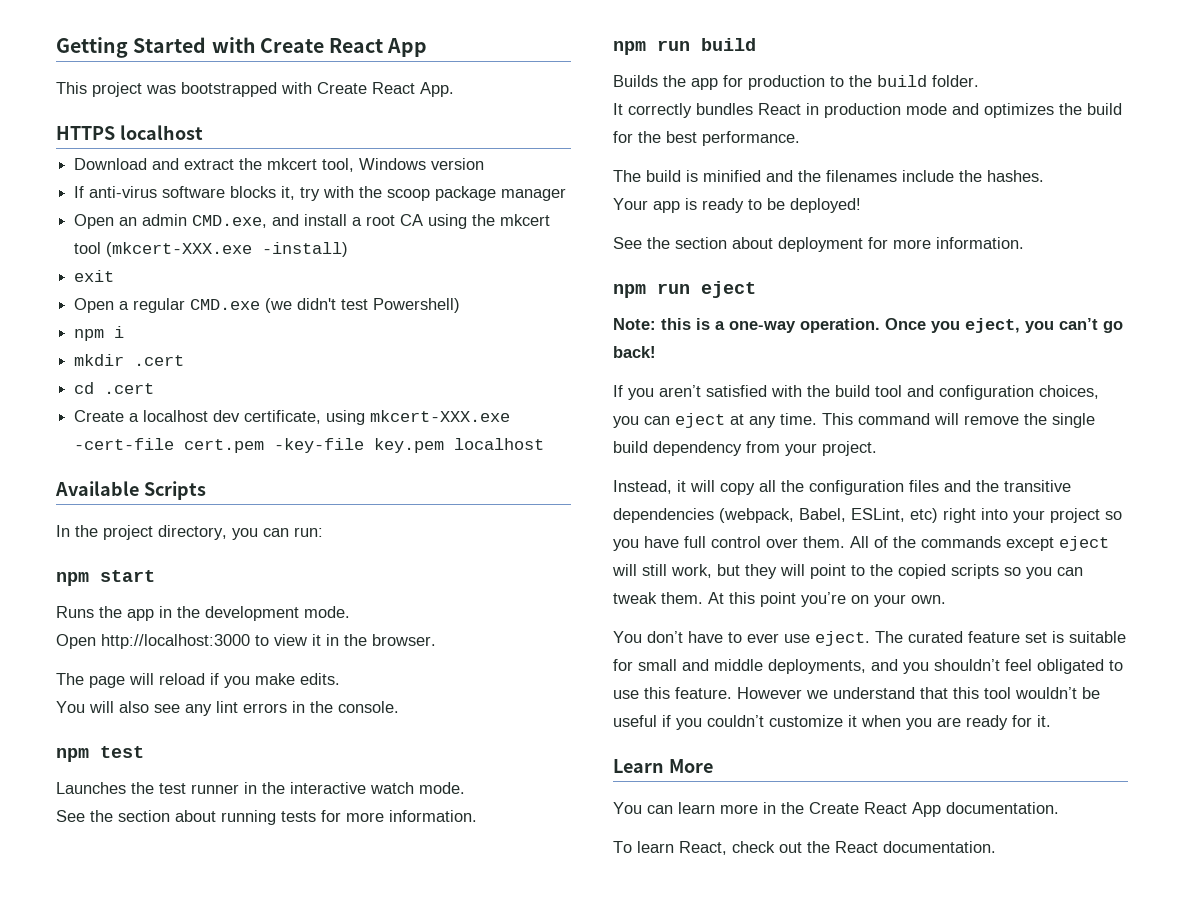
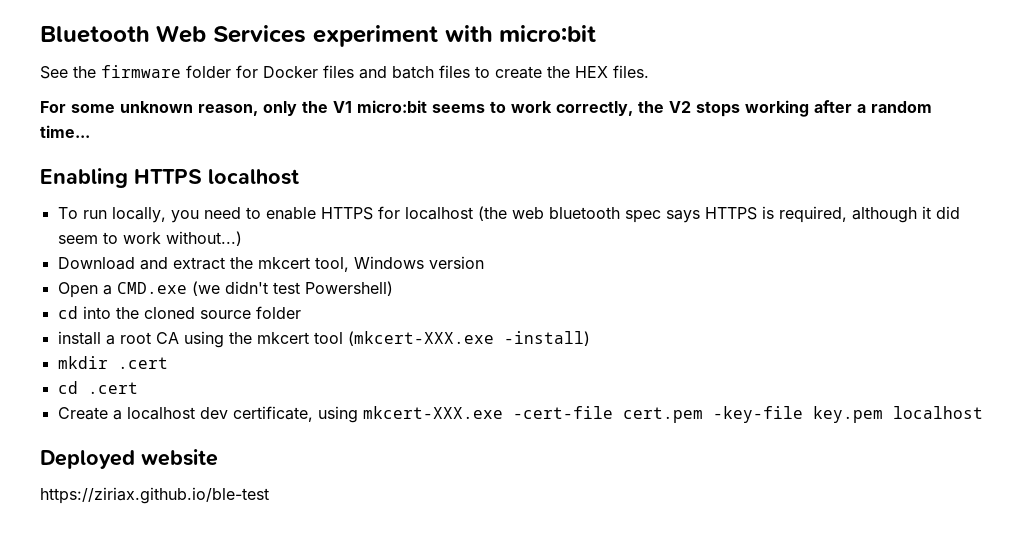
- Getting Started with Create React App
- This project was bootstrapped with Create React App.
- HTTPS localhost
+ Bluetooth Web Services experiment with micro:bit
+ See the firmware folder for Docker files and batch files to create the HEX files.
+ For some unknown reason, only the V1 micro:bit seems to work correctly, the V2 stops working after a random time...
+ Enabling HTTPS localhost
+ To run locally, you need to enable HTTPS for localhost (the web bluetooth spec says HTTPS is required, although it did seem to work without...)
- If anti-virus software blocks it, try with the scoop package manager
- Open an admin CMD.exe, and install a root CA using the mkcert tool (mkcert-XXX.exe -install)
+ Open a CMD.exe (we didn't test Powershell)
+ cd into the cloned source folder
+ install a root CA using the mkcert tool (mkcert-XXX.exe -install)
- exit
- Open a regular CMD.exe (we didn't test Powershell)
- npm i
- Available Scripts
- In the project directory, you can run:
- npm start
- Runs the app in the development mode.
- Open http://localhost:3000 to view it in the browser.
- The page will reload if you make edits.
- You will also see any lint errors in the console.
- npm test
- Launches the test runner in the interactive watch mode.
- See the section about running tests for more information.
- npm run build
- Builds the app for production to the build folder.
- It correctly bundles React in production mode and optimizes the build for the best performance.
- The build is minified and the filenames include the hashes.
- Your app is ready to be deployed!
- See the section about deployment for more information.
- npm run eject
- Note: this is a one-way operation. Once you eject, you can’t go back!
- If you aren’t satisfied with the build tool and configuration choices, you can eject at any time. This command will remove the single build dependency from your project.
- Instead, it will copy all the configuration files and the transitive dependencies (webpack, Babel, ESLint, etc) right into your project so you have full control over them. All of the commands except eject will still work, but they will point to the copied scripts so you can tweak them. At this point you’re on your own.
- You don’t have to ever use eject. The curated feature set is suitable for small and middle deployments, and you shouldn’t feel obligated to use this feature. However we understand that this tool wouldn’t be useful if you couldn’t customize it when you are ready for it.
- Learn More
- You can learn more in the Create React App documentation.
- To learn React, check out the React documentation.
+ Deployed website
+ https://ziriax.github.io/ble-test

